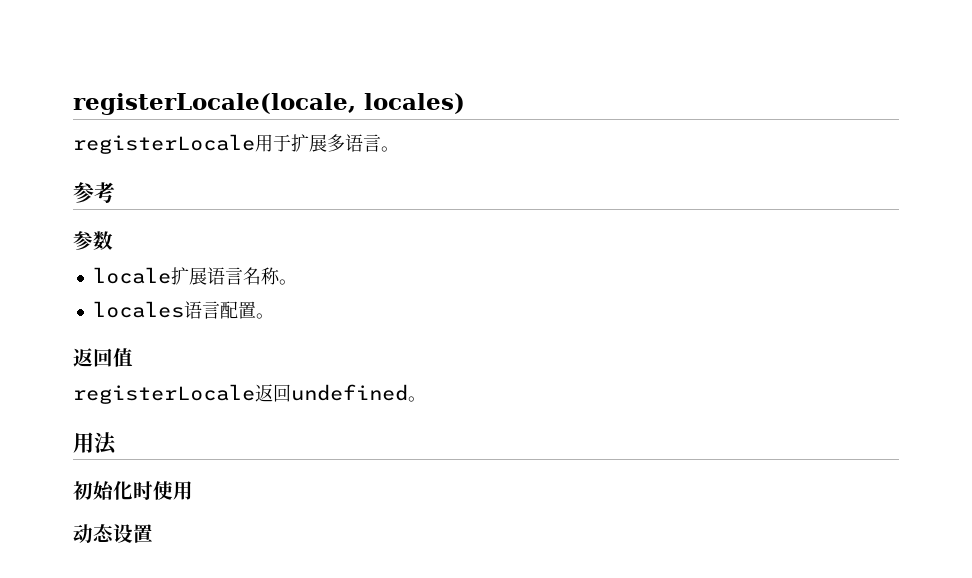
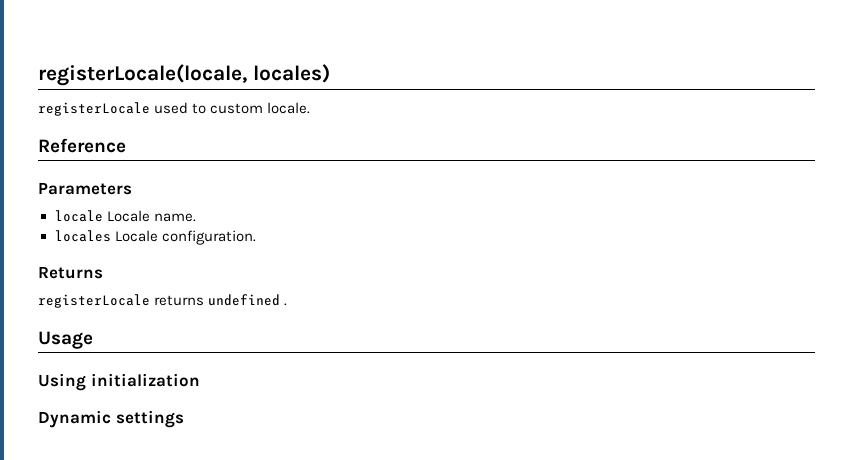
- registerLocale用于扩展多语言。
- 参考
- 参数
- locale扩展语言名称。
- locales语言配置。
- 返回值
- registerLocale返回undefined。
- 用法
- 初始化时使用
- 动态设置
+ registerLocale used to custom locale.
+ Reference
+ Parameters
+ locale Locale name.
+ locales Locale configuration.
+ Returns
+ registerLocale returns undefined .
+ Usage
+ Using initialization
+ Dynamic settings

